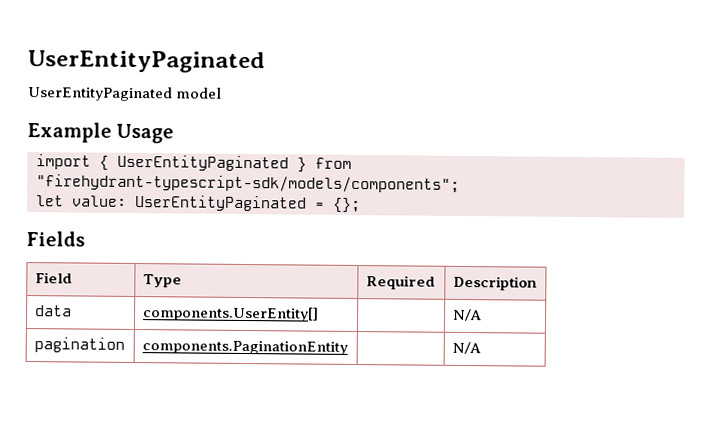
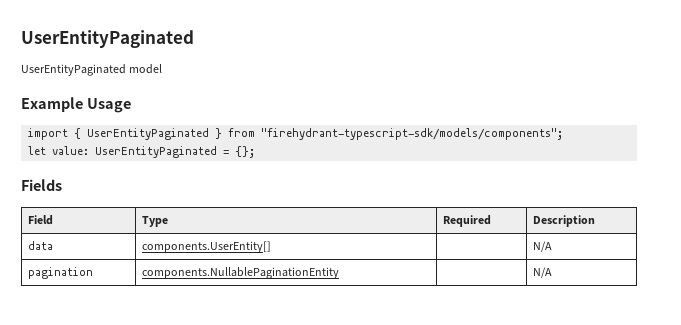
- pagination | components.PaginationEntity | | N/A
+ pagination | components.NullablePaginationEntity | | N/A

